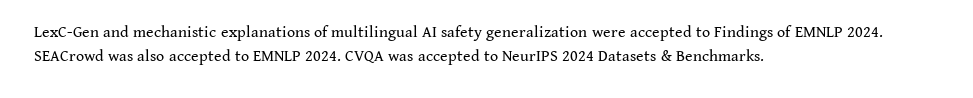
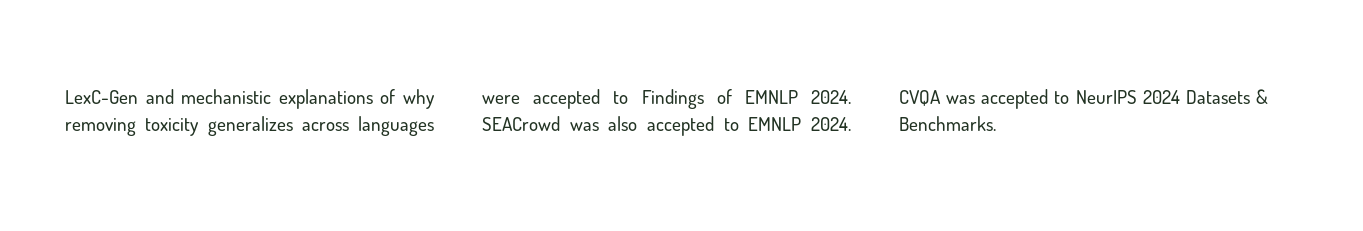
- LexC-Gen and mechanistic explanations of multilingual AI safety generalization were accepted to Findings of EMNLP 2024.
+ LexC-Gen and mechanistic explanations of why removing toxicity generalizes across languages were accepted to Findings of EMNLP 2024.

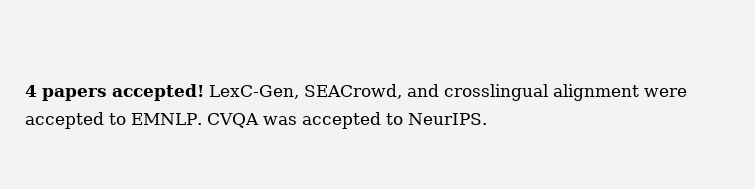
- LexC-Gen and mechanistic explanations of why removing toxicity generalizes across languages were accepted to Findings of EMNLP 2024. SEACrowd was also accepted to EMNLP 2024. CVQA was accepted to NeurIPS 2024 Datasets & Benchmarks.
+ 4 papers accepted! LexC-Gen, SEACrowd, and crosslingual alignment were accepted to EMNLP. CVQA was accepted to NeurIPS.

